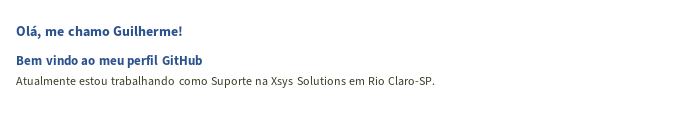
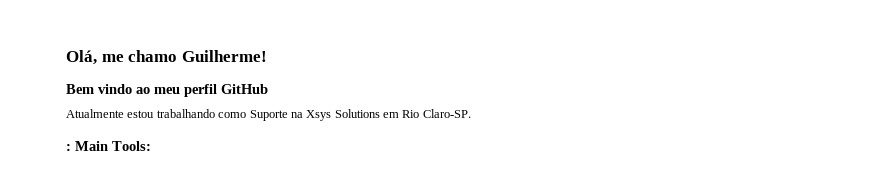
+ : Main Tools:

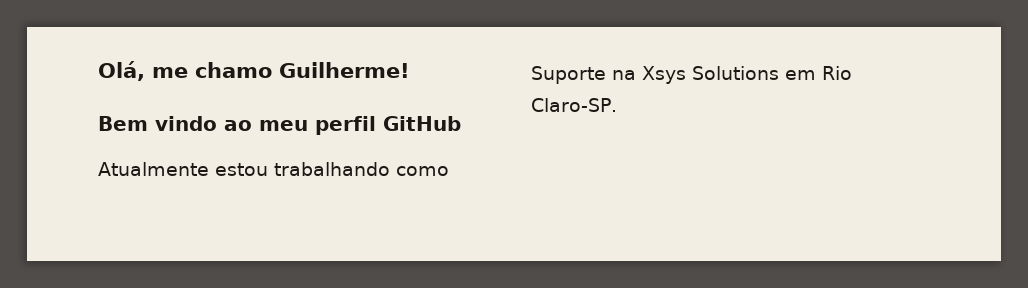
- : Main Tools:

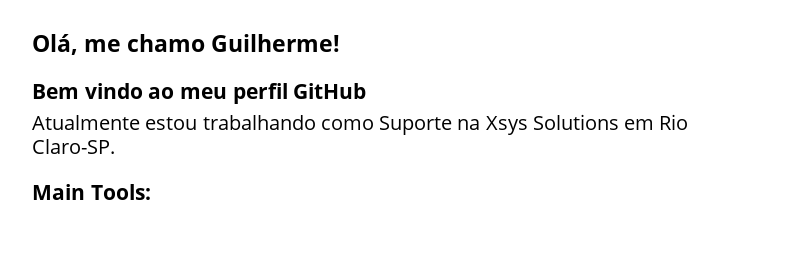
+ Main Tools:

